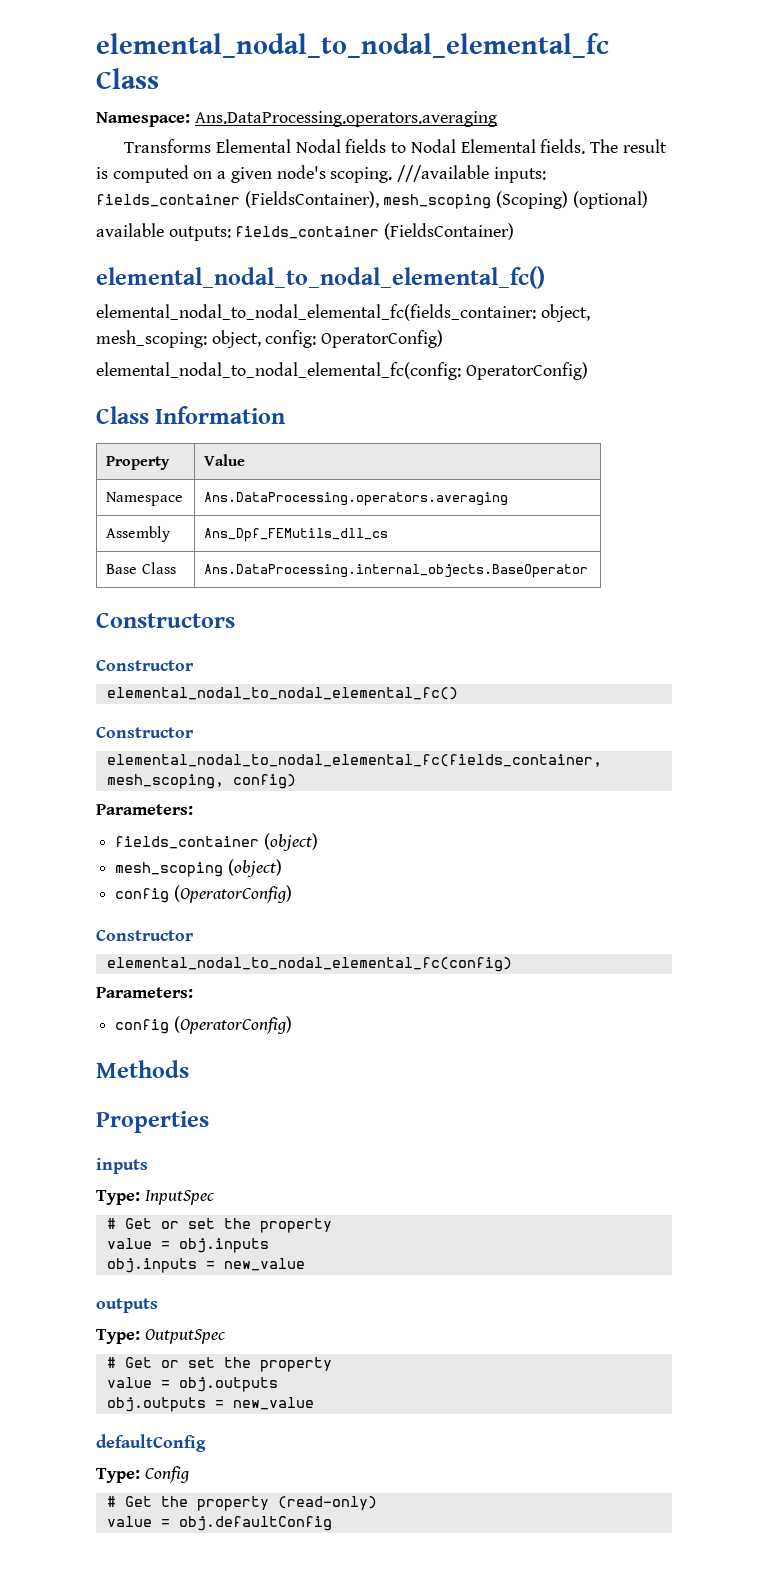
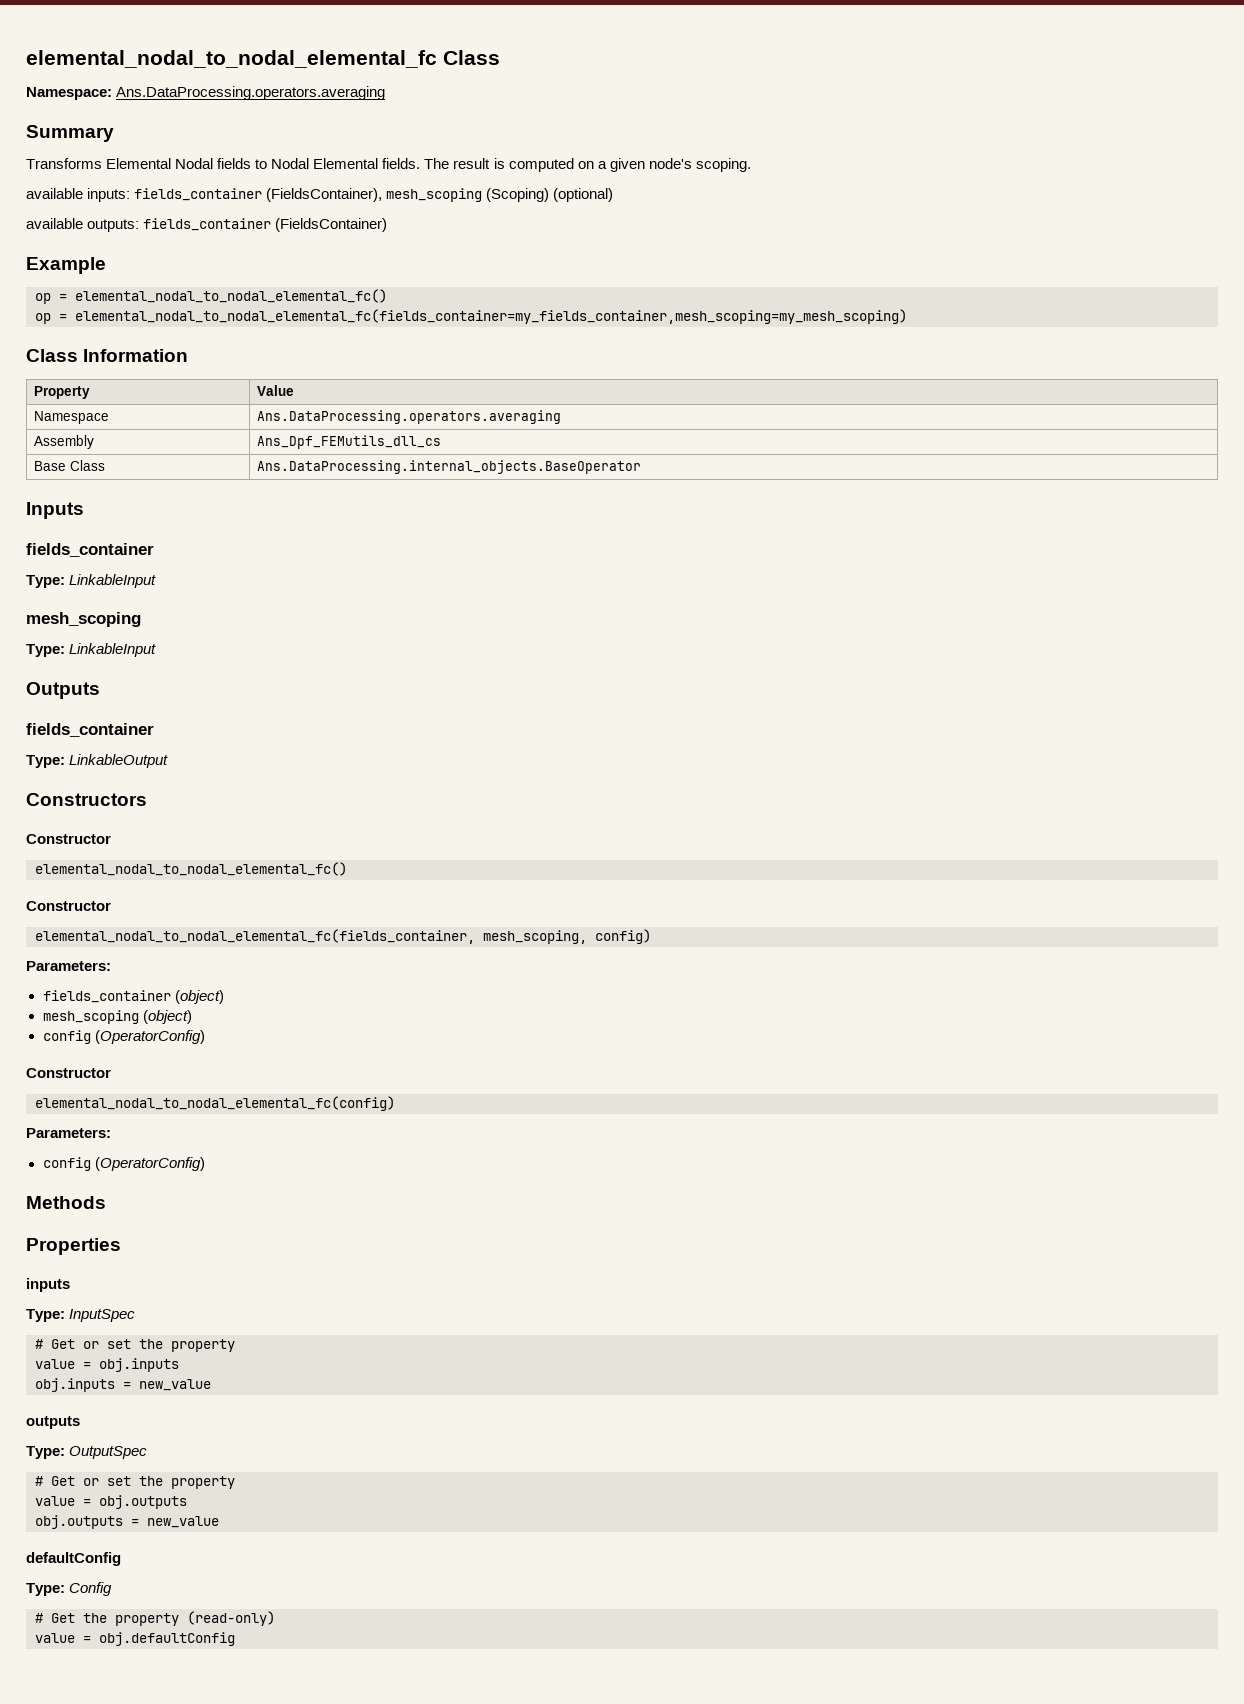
+ Summary
- The result is computed on a given node's scoping. ///available inputs: fields_container (FieldsContainer), mesh_scoping (Scoping) (optional)
+ The result is computed on a given node's scoping.
+ available inputs: fields_container (FieldsContainer), mesh_scoping (Scoping) (optional)
  available outputs: fields_container (FieldsContainer)
- elemental_nodal_to_nodal_elemental_fc()
- elemental_nodal_to_nodal_elemental_fc(fields_container: object, mesh_scoping: object, config: OperatorConfig)
- elemental_nodal_to_nodal_elemental_fc(config: OperatorConfig)
+ Example
+ op = elemental_nodal_to_nodal_elemental_fc()
+ op = elemental_nodal_to_nodal_elemental_fc(fields_container=my_fields_container,mesh_scoping=my_mesh_scoping)
+ Inputs
+ fields_container
+ Type: LinkableInput
+ mesh_scoping
+ Type: LinkableInput
+ Outputs
+ fields_container
+ Type: LinkableOutput

